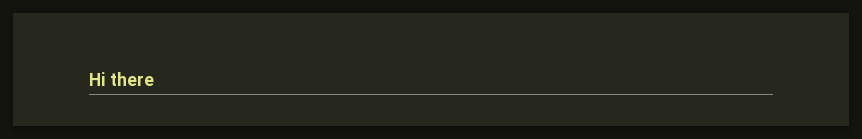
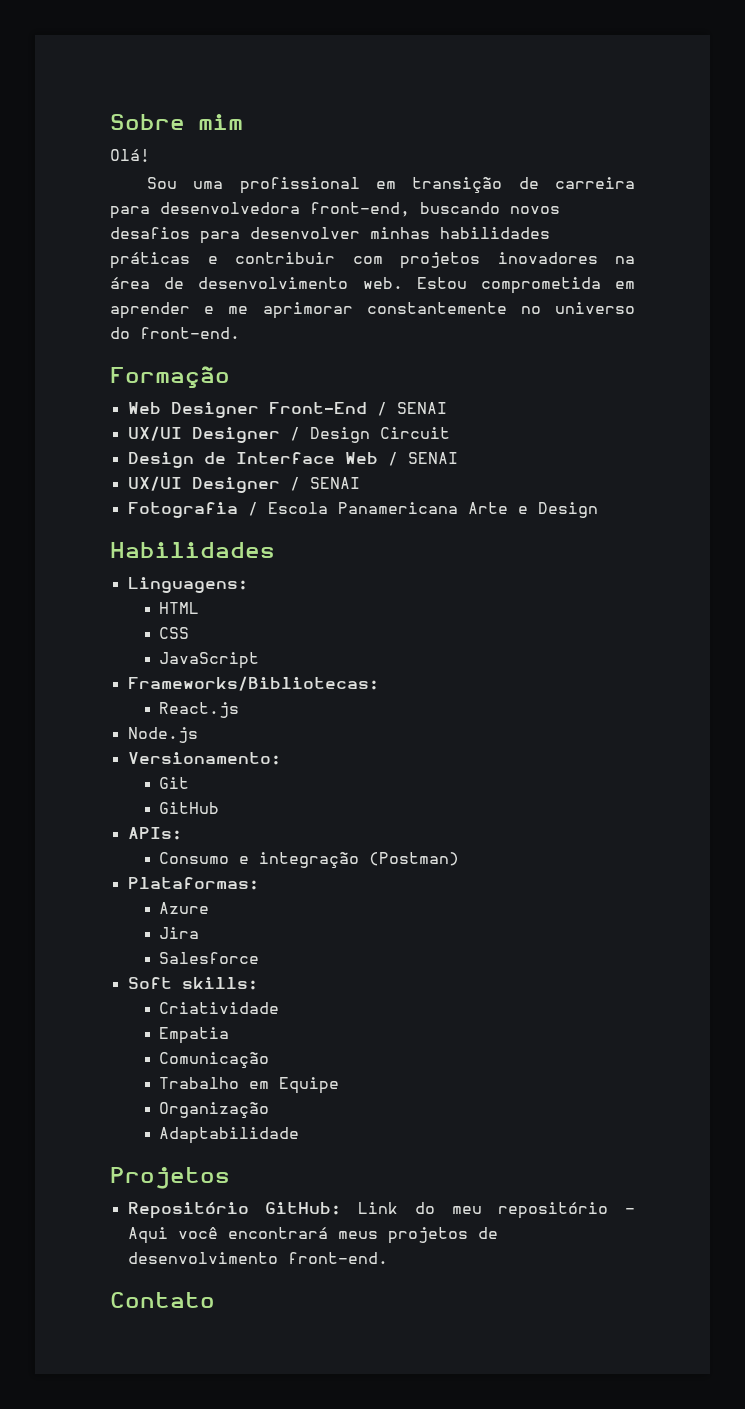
- Hi there
+ Sobre mim
+ Olá!
+ Sou uma profissional em transição de carreira para desenvolvedora front-end, buscando novos desafios para desenvolver minhas habilidades práticas e contribuir com projetos inovadores na área de desenvolvimento web. Estou comprometida em aprender e me aprimorar constantemente no universo do front-end.
+ Formação
+ Web Designer Front-End / SENAI
+ UX/UI Designer / Design Circuit
+ Design de Interface Web / SENAI
+ UX/UI Designer / SENAI
+ Fotografia / Escola Panamericana Arte e Design
+ Habilidades
+ Linguagens:
+ HTML
+ CSS
+ JavaScript
+ Frameworks/Bibliotecas:
+ React.js
+ Node.js
+ Versionamento:
+ Git
+ GitHub
+ APIs:
+ Consumo e integração (Postman)
+ Plataformas:
+ Azure
+ Jira
+ Salesforce
+ Soft skills:
+ Criatividade
+ Empatia
+ Comunicação
+ Trabalho em Equipe
+ Organização
+ Adaptabilidade
+ Projetos
+ Repositório GitHub: Link do meu repositório - Aqui você encontrará meus projetos de desenvolvimento front-end.
+ Contato

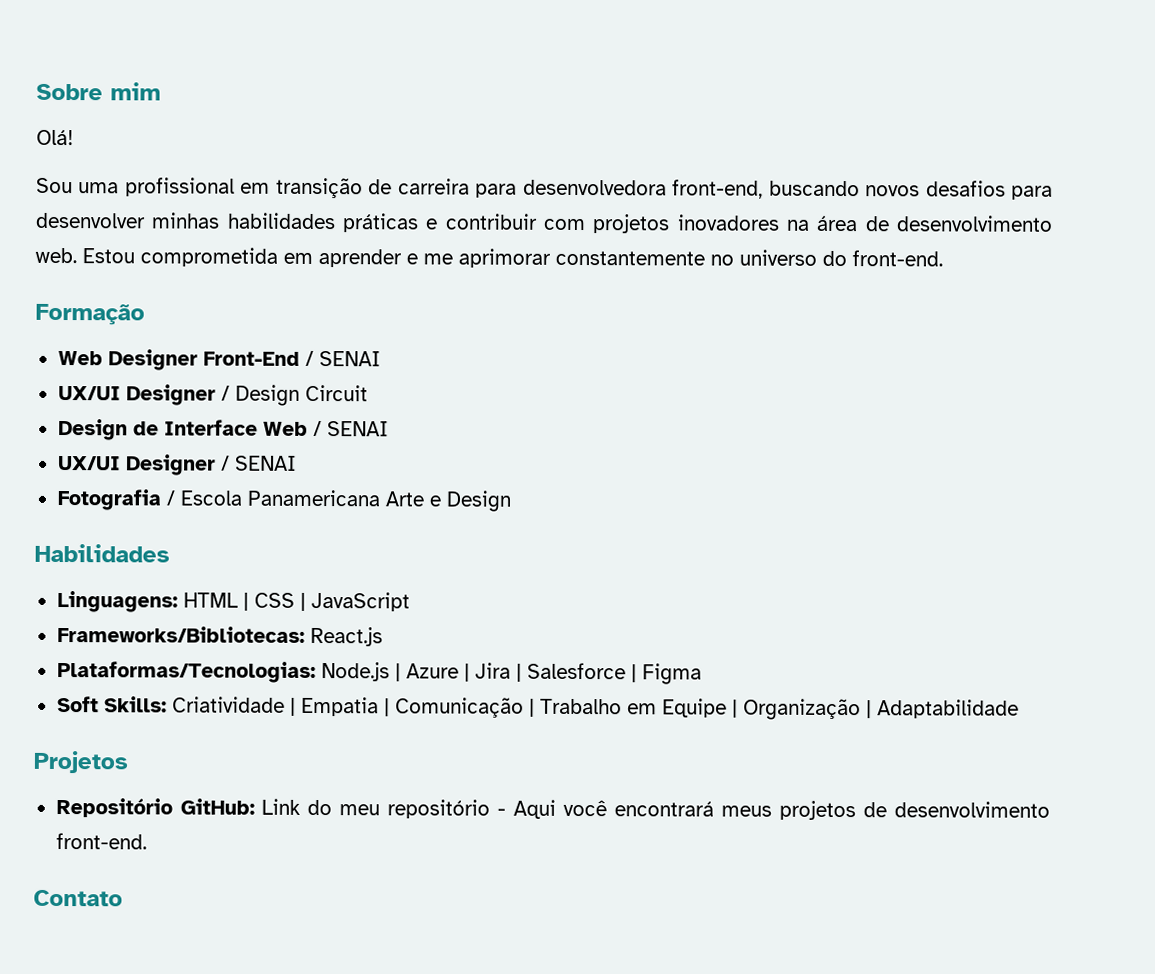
- Linguagens:
- HTML
- CSS
- JavaScript
+ Linguagens: HTML | CSS | JavaScript
- Frameworks/Bibliotecas:
- React.js
+ Frameworks/Bibliotecas: React.js
- Node.js
- Versionamento:
- Git
- GitHub
- APIs:
- Consumo e integração (Postman)
- Plataformas:
- Azure
- Jira
- Salesforce
+ Plataformas/Tecnologias: Node.js | Azure | Jira | Salesforce | Figma
- Soft skills:
- Criatividade
- Empatia
- Comunicação
- Trabalho em Equipe
- Organização
- Adaptabilidade
+ Soft Skills: Criatividade | Empatia | Comunicação | Trabalho em Equipe | Organização | Adaptabilidade

